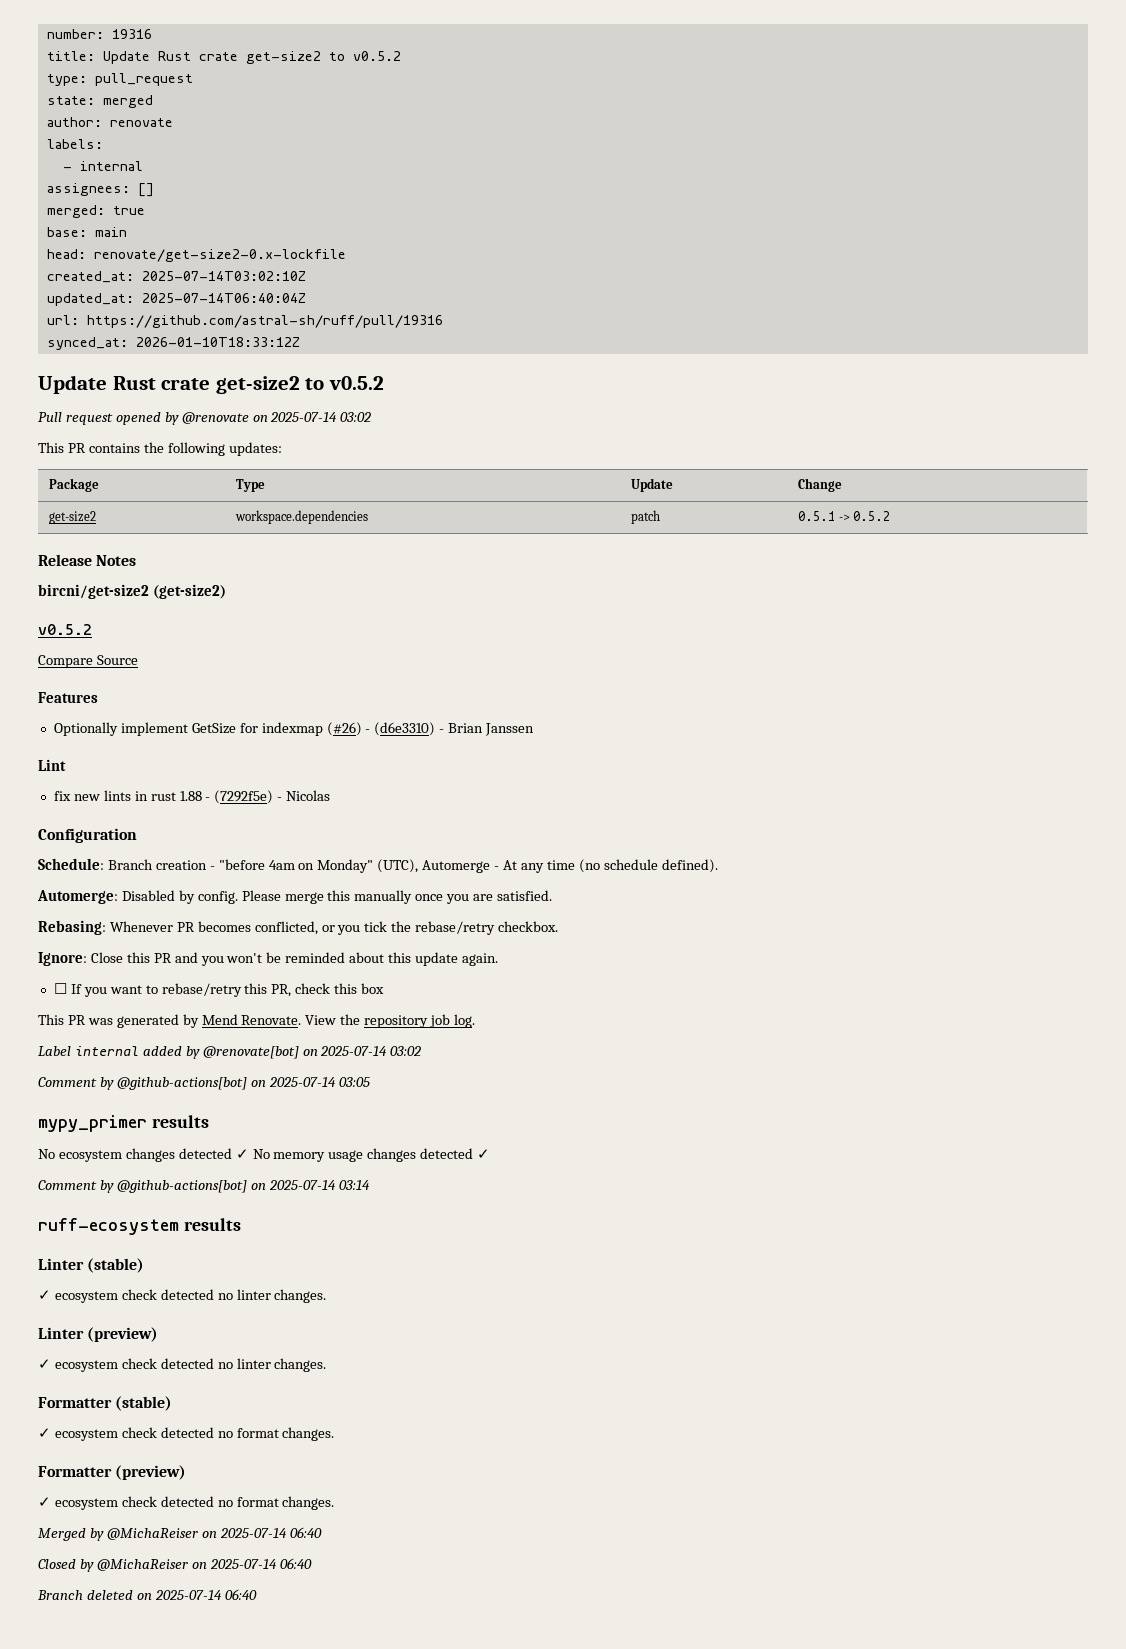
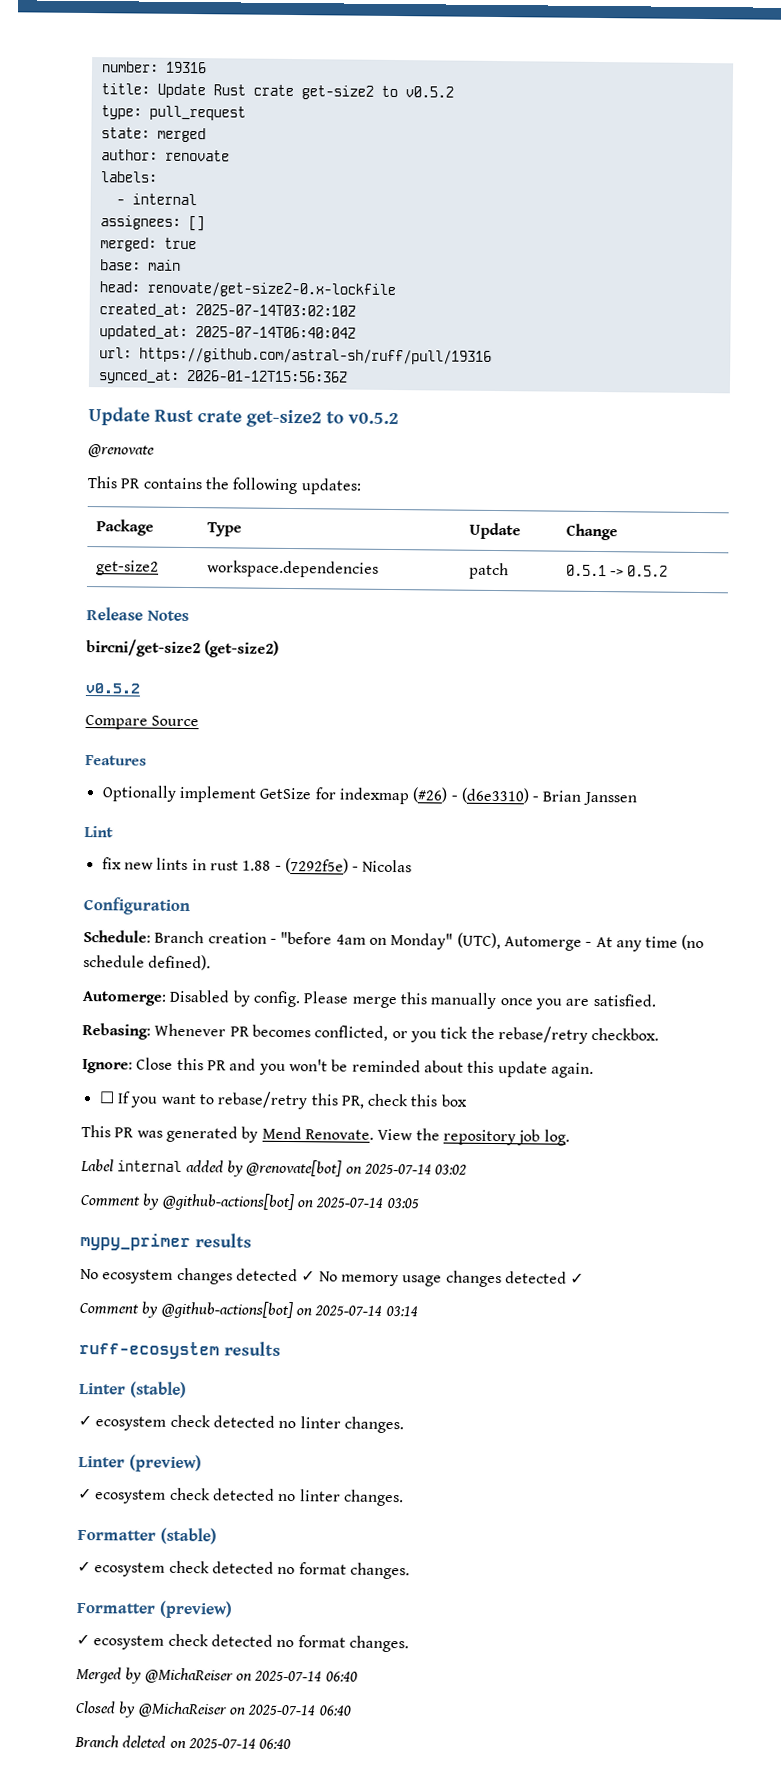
- synced_at: 2026-01-10T18:33:12Z
+ synced_at: 2026-01-12T15:56:36Z
  Update Rust crate get-size2 to v0.5.2
- Pull request opened by @renovate on 2025-07-14 03:02
+ @renovate

